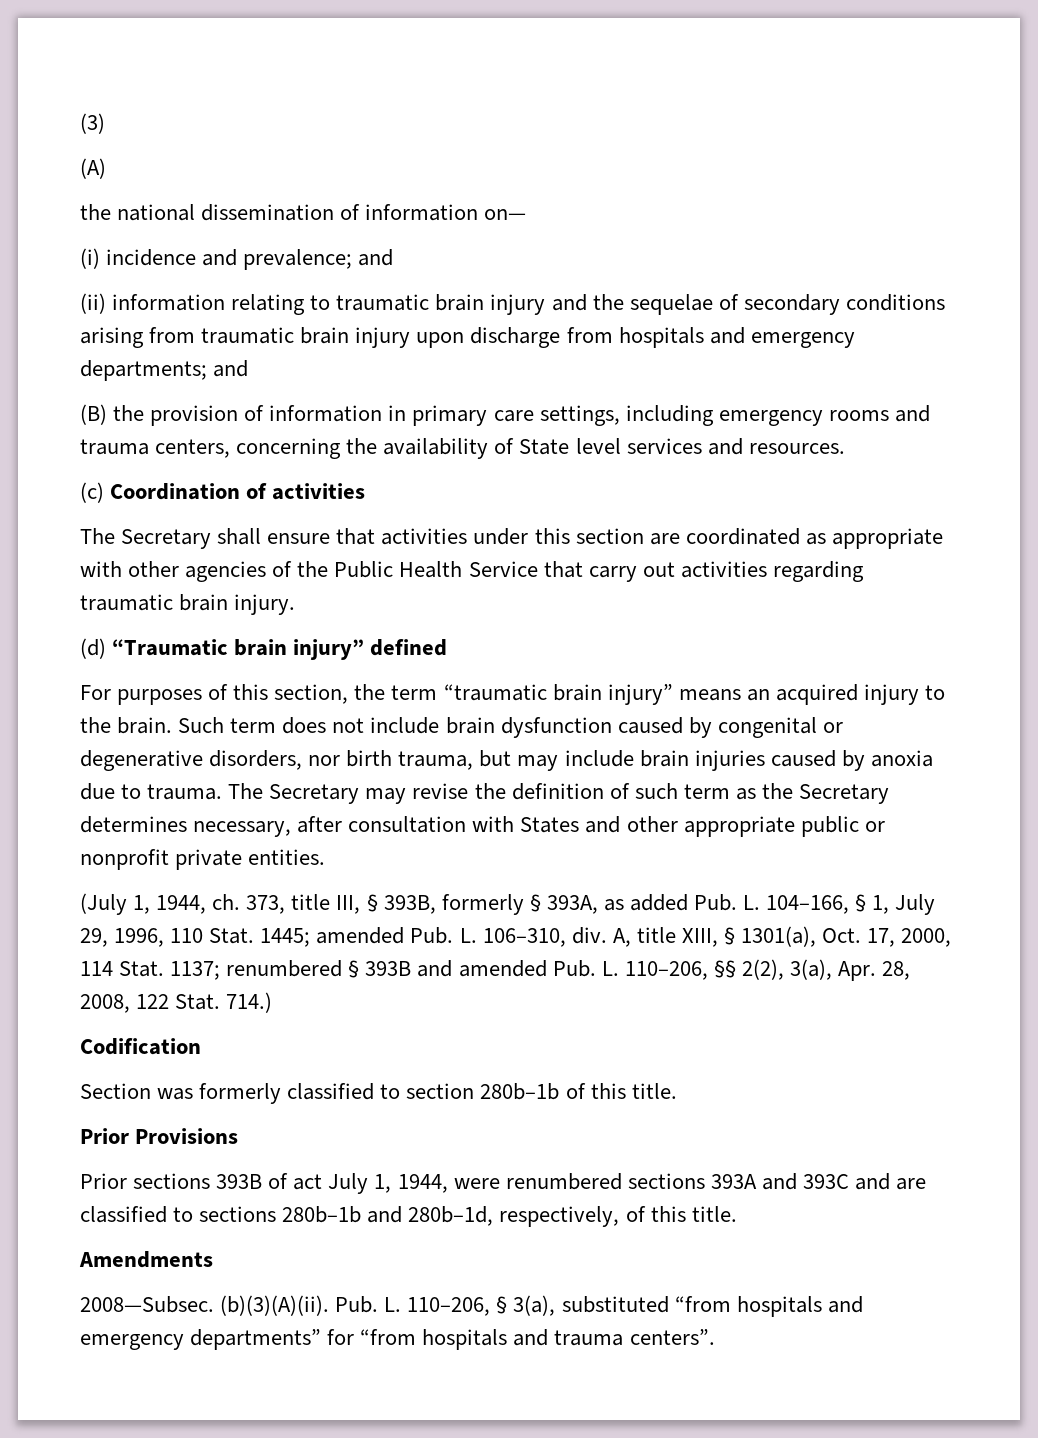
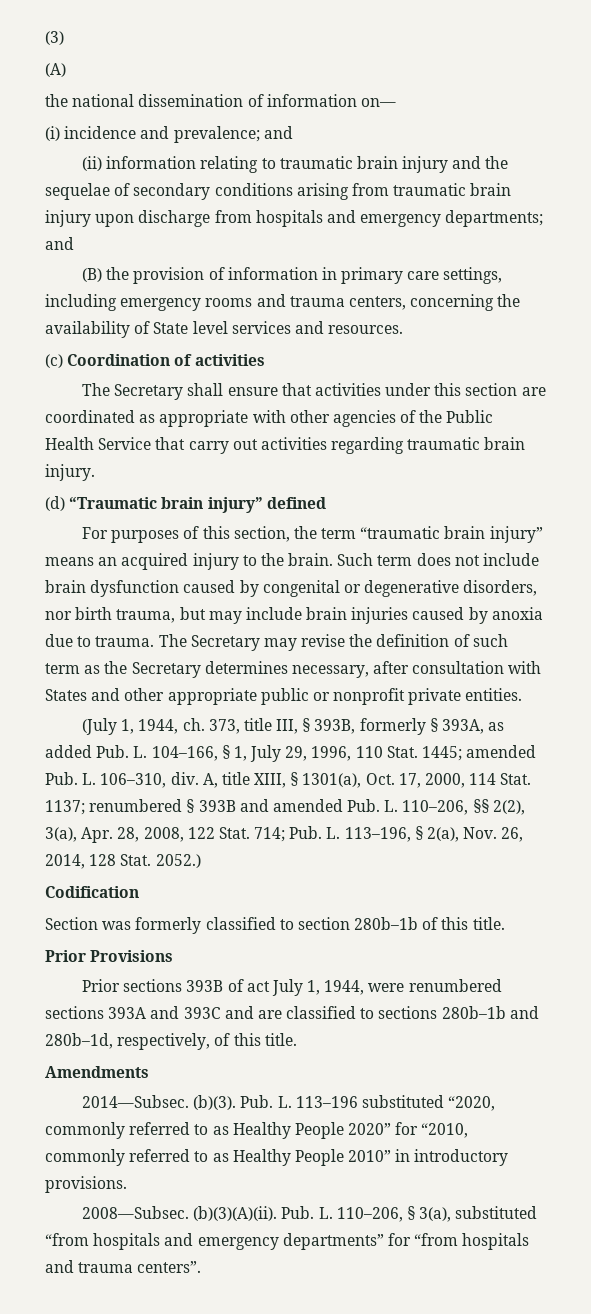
- 714.)
+ 714; Pub. L. 113–196, § 2(a), Nov. 26, 2014, 128 Stat. 2052.)
+ 2014—Subsec. (b)(3). Pub. L. 113–196 substituted “2020, commonly referred to as Healthy People 2020” for “2010, commonly referred to as Healthy People 2010” in introductory provisions.

